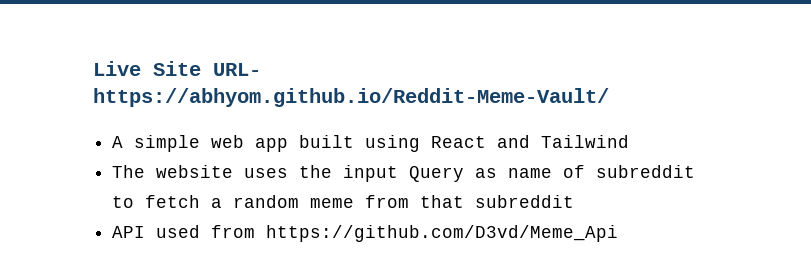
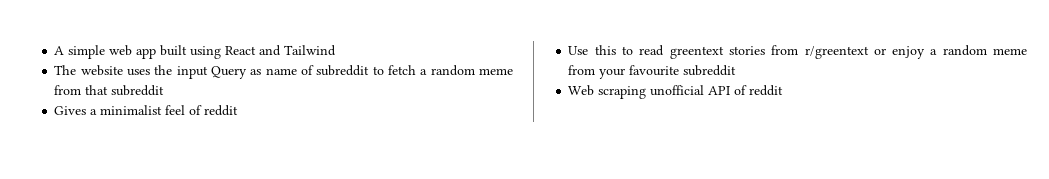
- Live Site URL- https://abhyom.github.io/Reddit-Meme-Vault/
- API used from https://github.com/D3vd/Meme_Api
+ Gives a minimalist feel of reddit
+ Use this to read greentext stories from r/greentext or enjoy a random meme from your favourite subreddit
+ Web scraping unofficial API of reddit

